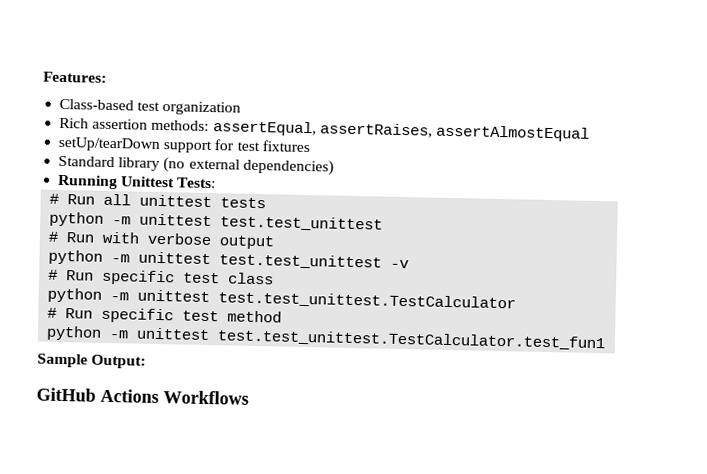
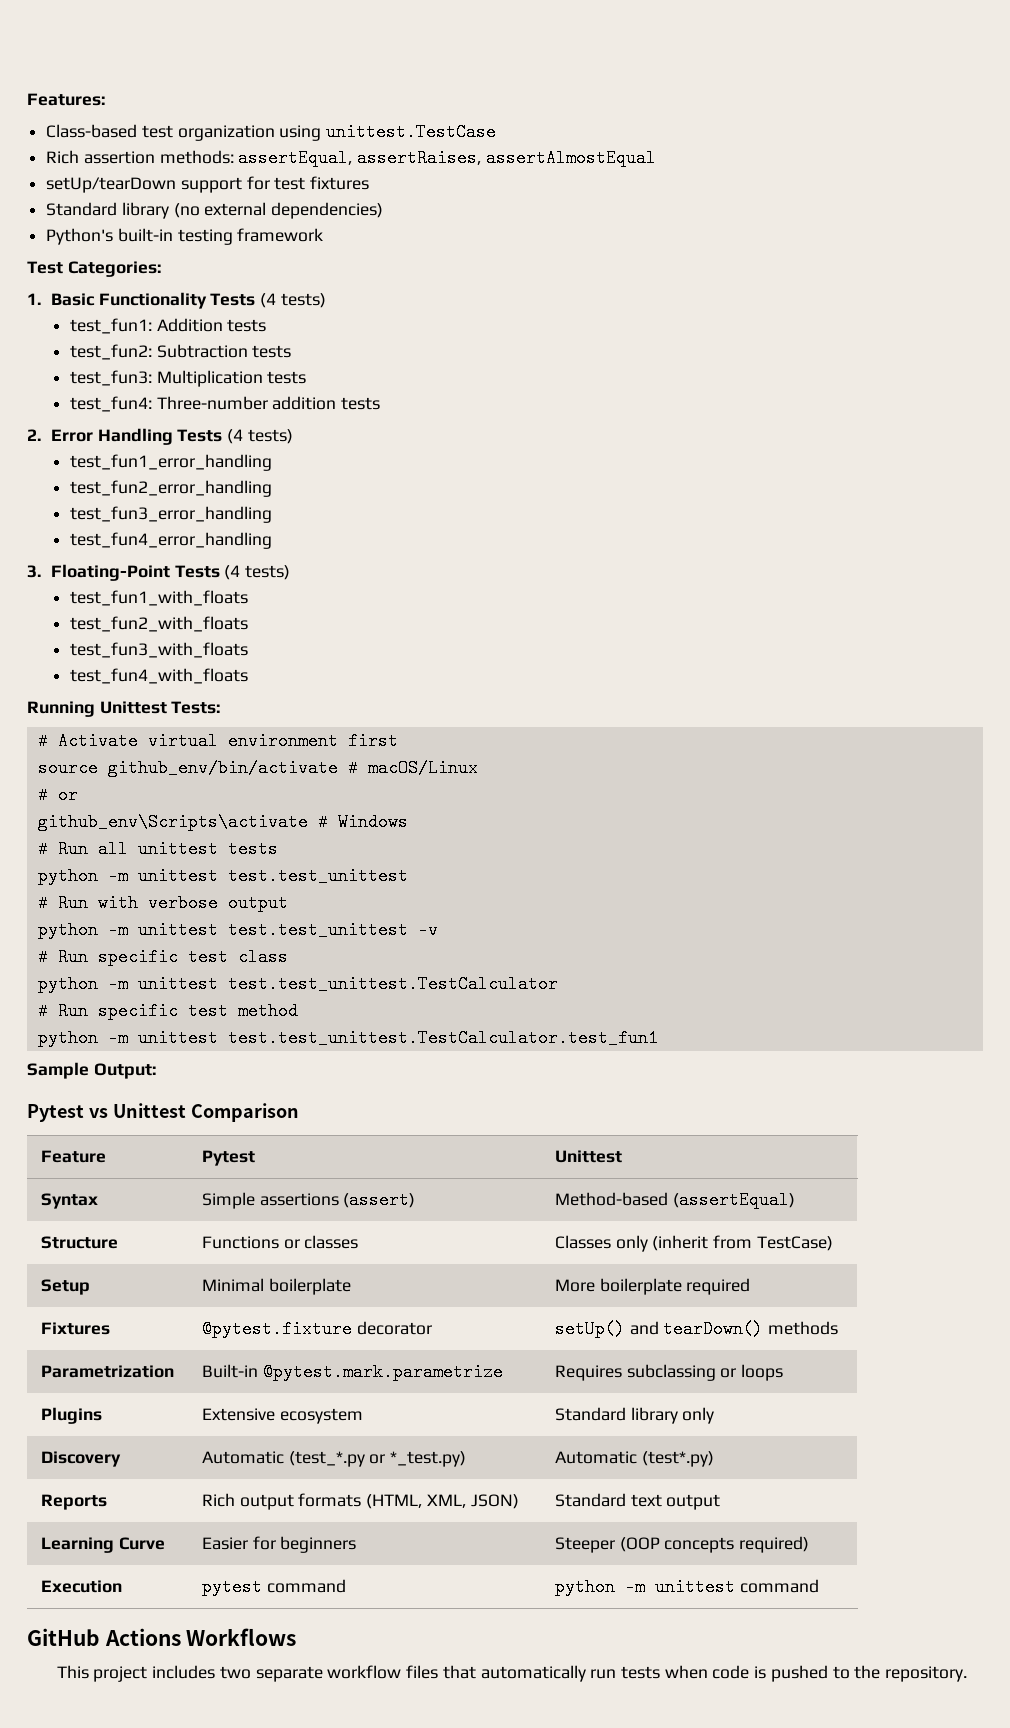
- Class-based test organization
+ Class-based test organization using unittest.TestCase
+ Python's built-in testing framework
+ Test Categories:
+ 1. Basic Functionality Tests (4 tests)
+ test_fun1: Addition tests
+ test_fun2: Subtraction tests
+ test_fun3: Multiplication tests
+ test_fun4: Three-number addition tests
+ 2. Error Handling Tests (4 tests)
+ test_fun1_error_handling
+ test_fun2_error_handling
+ test_fun3_error_handling
+ test_fun4_error_handling
+ 3. Floating-Point Tests (4 tests)
+ test_fun1_with_floats
+ test_fun2_with_floats
+ test_fun3_with_floats
+ test_fun4_with_floats
  Running Unittest Tests:
+ # Activate virtual environment first
+ source github_env/bin/activate # macOS/Linux
+ # or
+ github_env\Scripts\activate # Windows
+ Pytest vs Unittest Comparison
+ Feature | Pytest | Unittest
+ Syntax | Simple assertions (assert) | Method-based (assertEqual)
+ Structure | Functions or classes | Classes only (inherit from TestCase)
+ Setup | Minimal boilerplate | More boilerplate required
+ Fixtures | @pytest.fixture decorator | setUp() and tearDown() methods
+ Parametrization | Built-in @pytest.mark.parametrize | Requires subclassing or loops
+ Plugins | Extensive ecosystem | Standard library only
+ Discovery | Automatic (test_*.py or *_test.py) | Automatic (test*.py)
+ Reports | Rich output formats (HTML, XML, JSON) | Standard text output
+ Learning Curve | Easier for beginners | Steeper (OOP concepts required)
+ Execution | pytest command | python -m unittest command
  GitHub Actions Workflows
+ This project includes two separate workflow files that automatically run tests when code is pushed to the repository.

